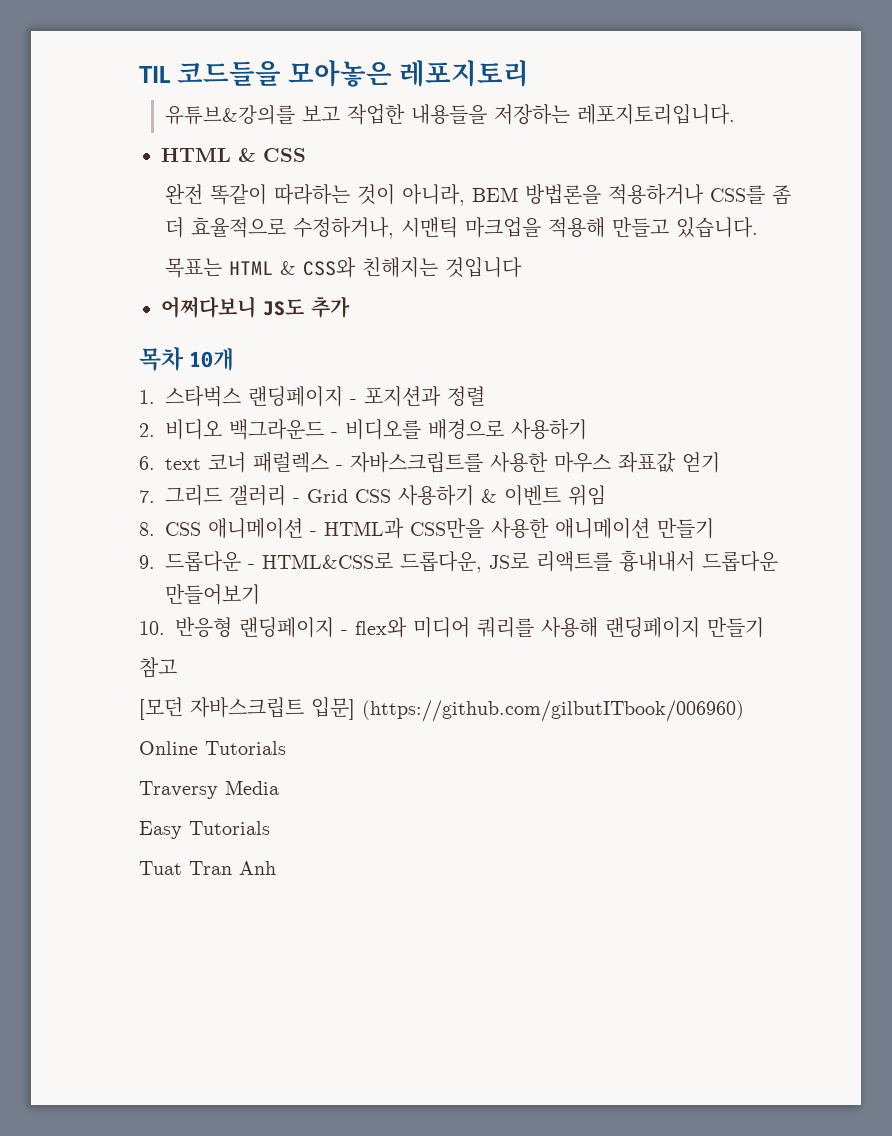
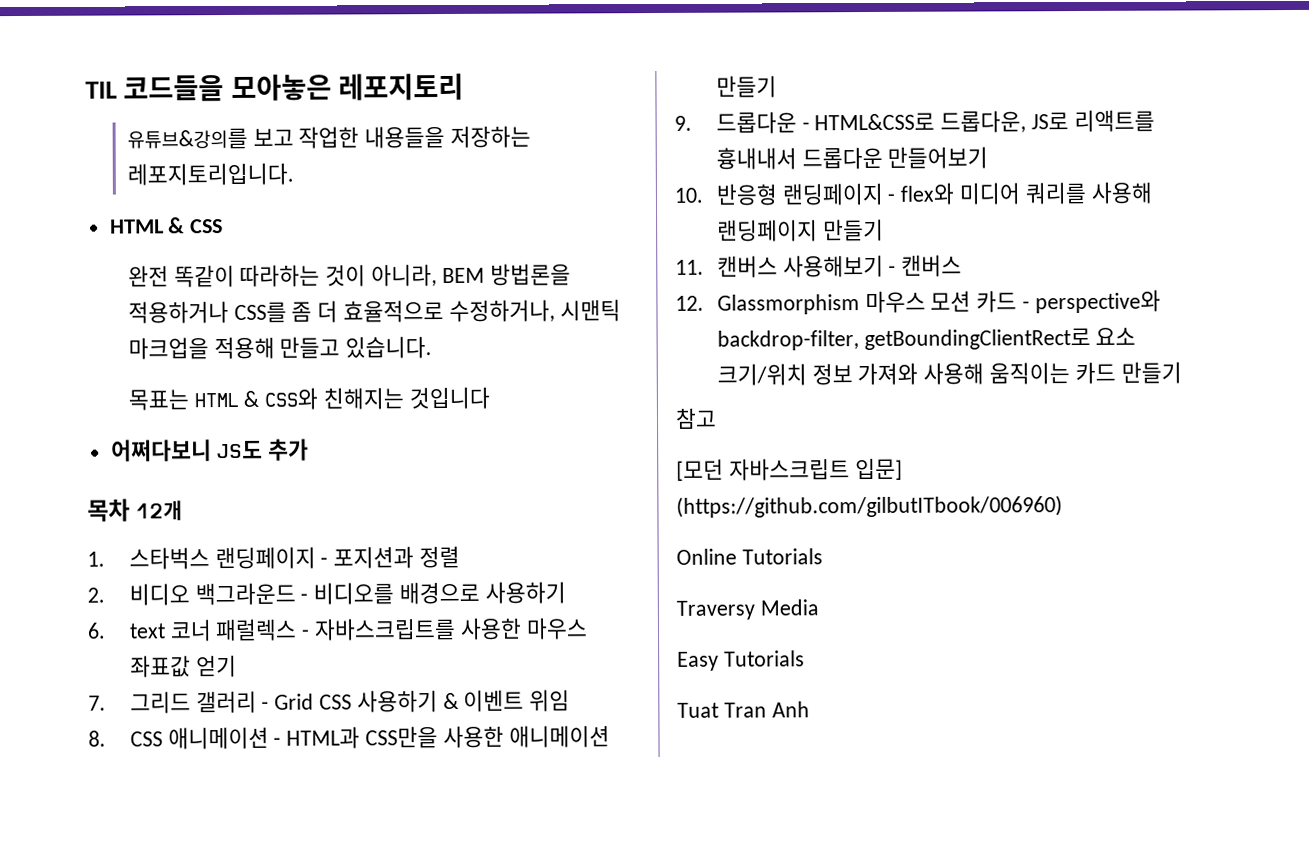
- 목차 10개
+ 목차 12개
+ 11. 캔버스 사용해보기 - 캔버스
+ 12. Glassmorphism 마우스 모션 카드 - perspective와 backdrop-filter, getBoundingClientRect로 요소 크기/위치 정보 가져와 사용해 움직이는 카드 만들기

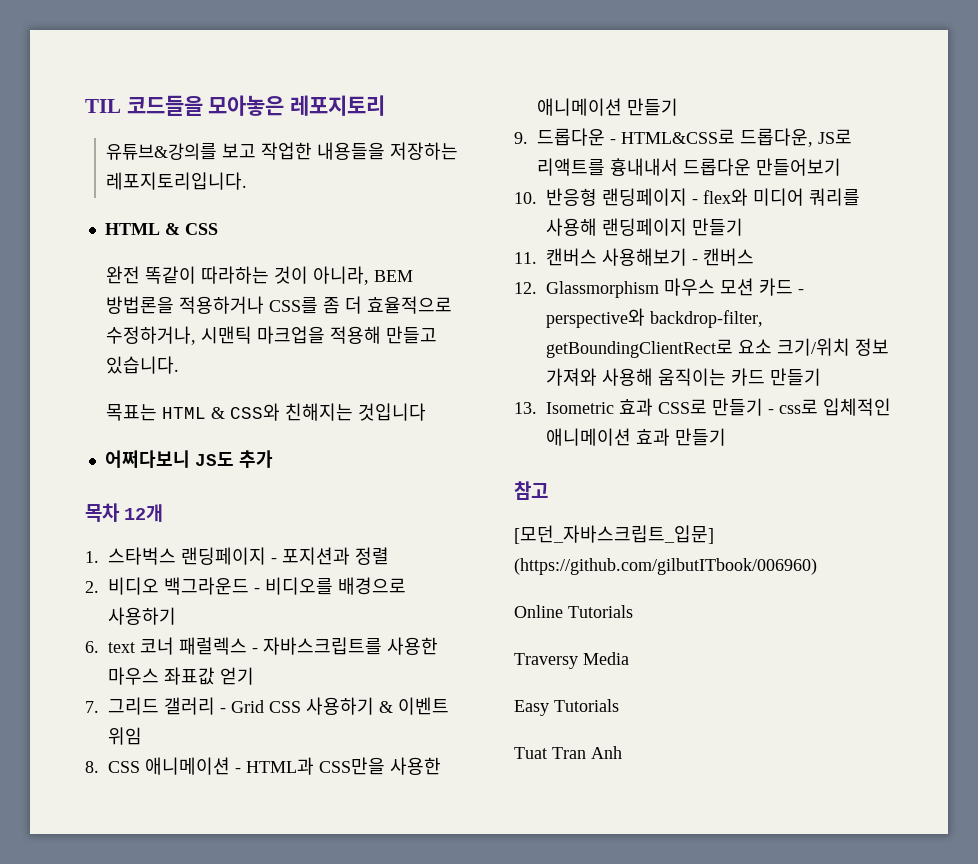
+ 13. Isometric 효과 CSS로 만들기 - css로 입체적인 애니메이션 효과 만들기
  참고
- [모던 자바스크립트 입문] (https://github.com/gilbutITbook/006960)
+ [모던_자바스크립트_입문] (https://github.com/gilbutITbook/006960)

